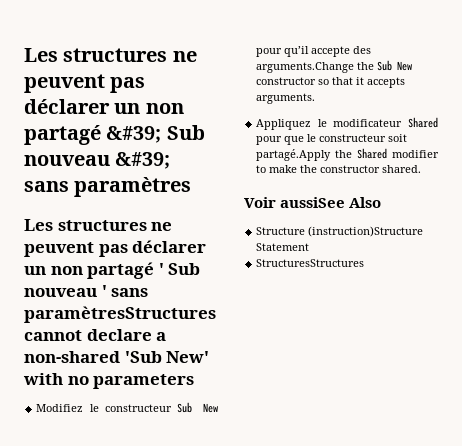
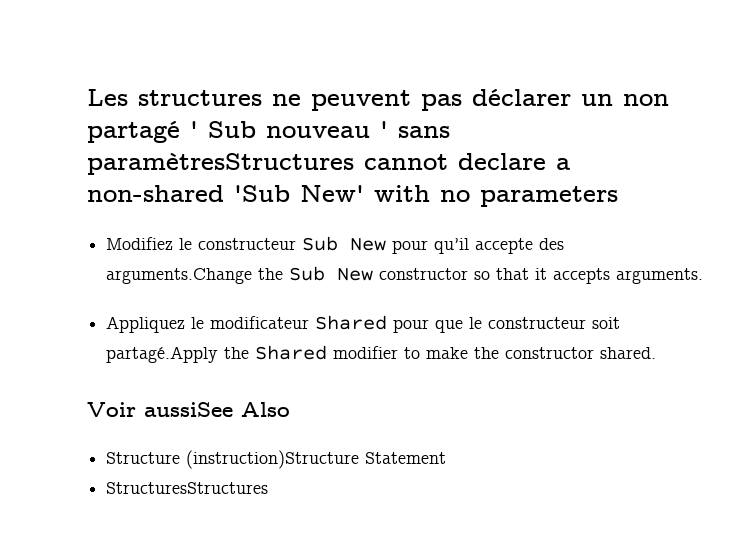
- Les structures ne peuvent pas déclarer un non partagé &#39; Sub nouveau &#39; sans paramètres

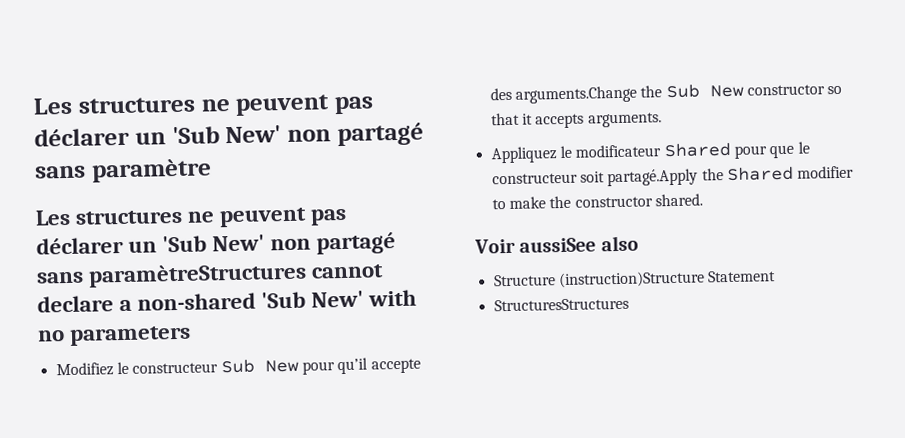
- Les structures ne peuvent pas déclarer un non partagé ' Sub nouveau ' sans paramètresStructures cannot declare a non-shared 'Sub New' with no parameters
+ Les structures ne peuvent pas déclarer un 'Sub New' non partagé sans paramètre
+ Les structures ne peuvent pas déclarer un 'Sub New' non partagé sans paramètreStructures cannot declare a non-shared 'Sub New' with no parameters
- Voir aussiSee Also
+ Voir aussiSee also

